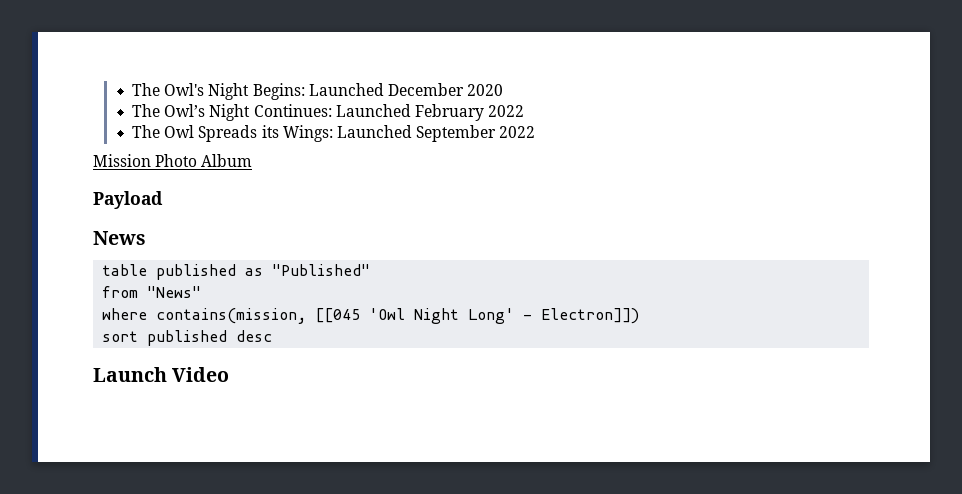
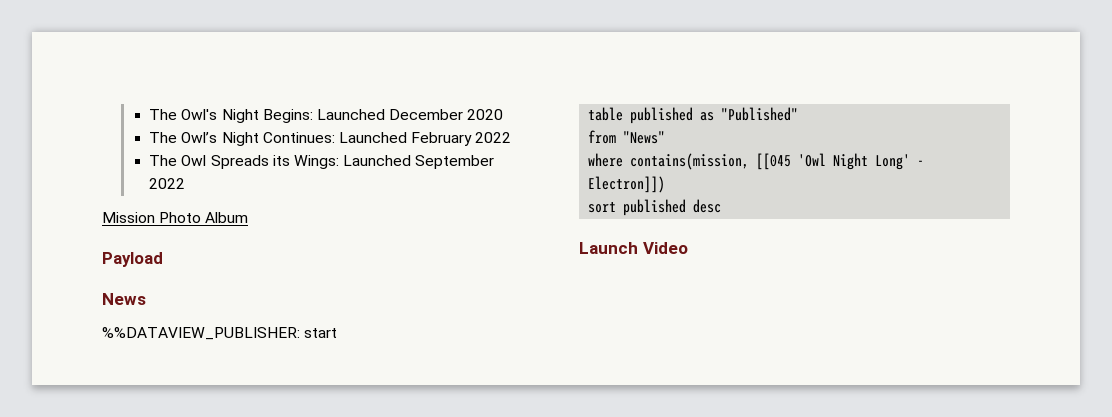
+ %%DATAVIEW_PUBLISHER: start

